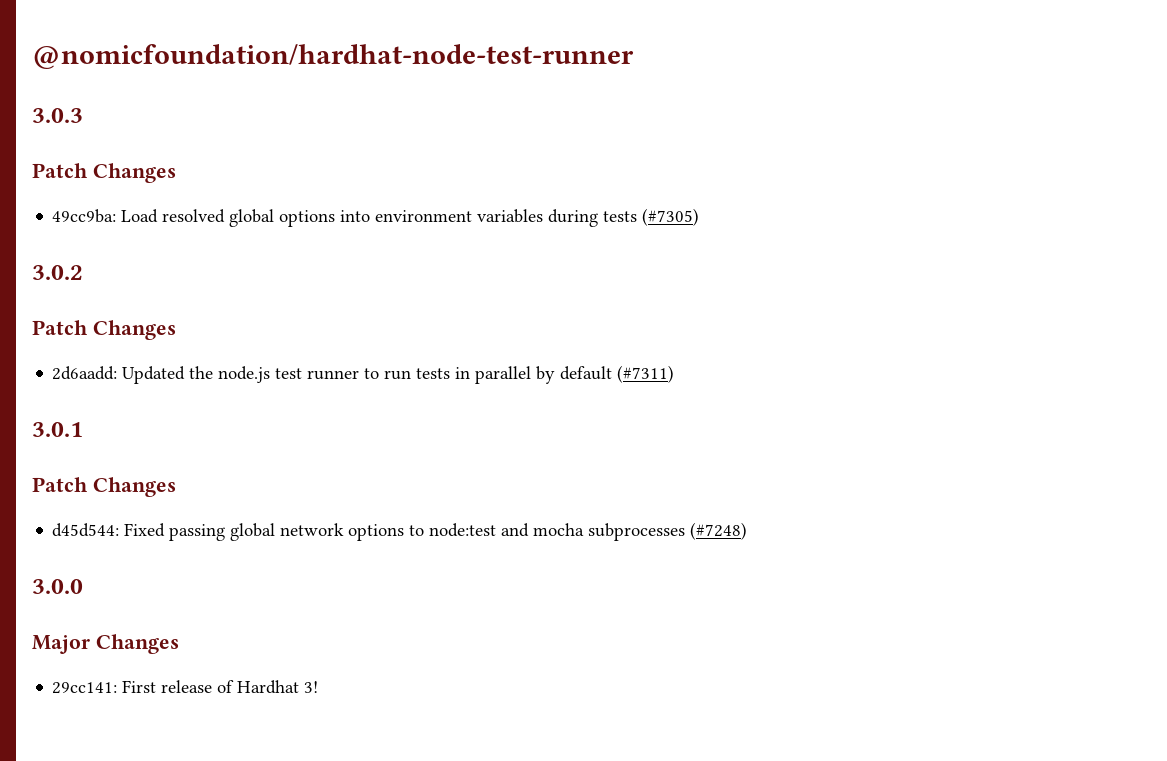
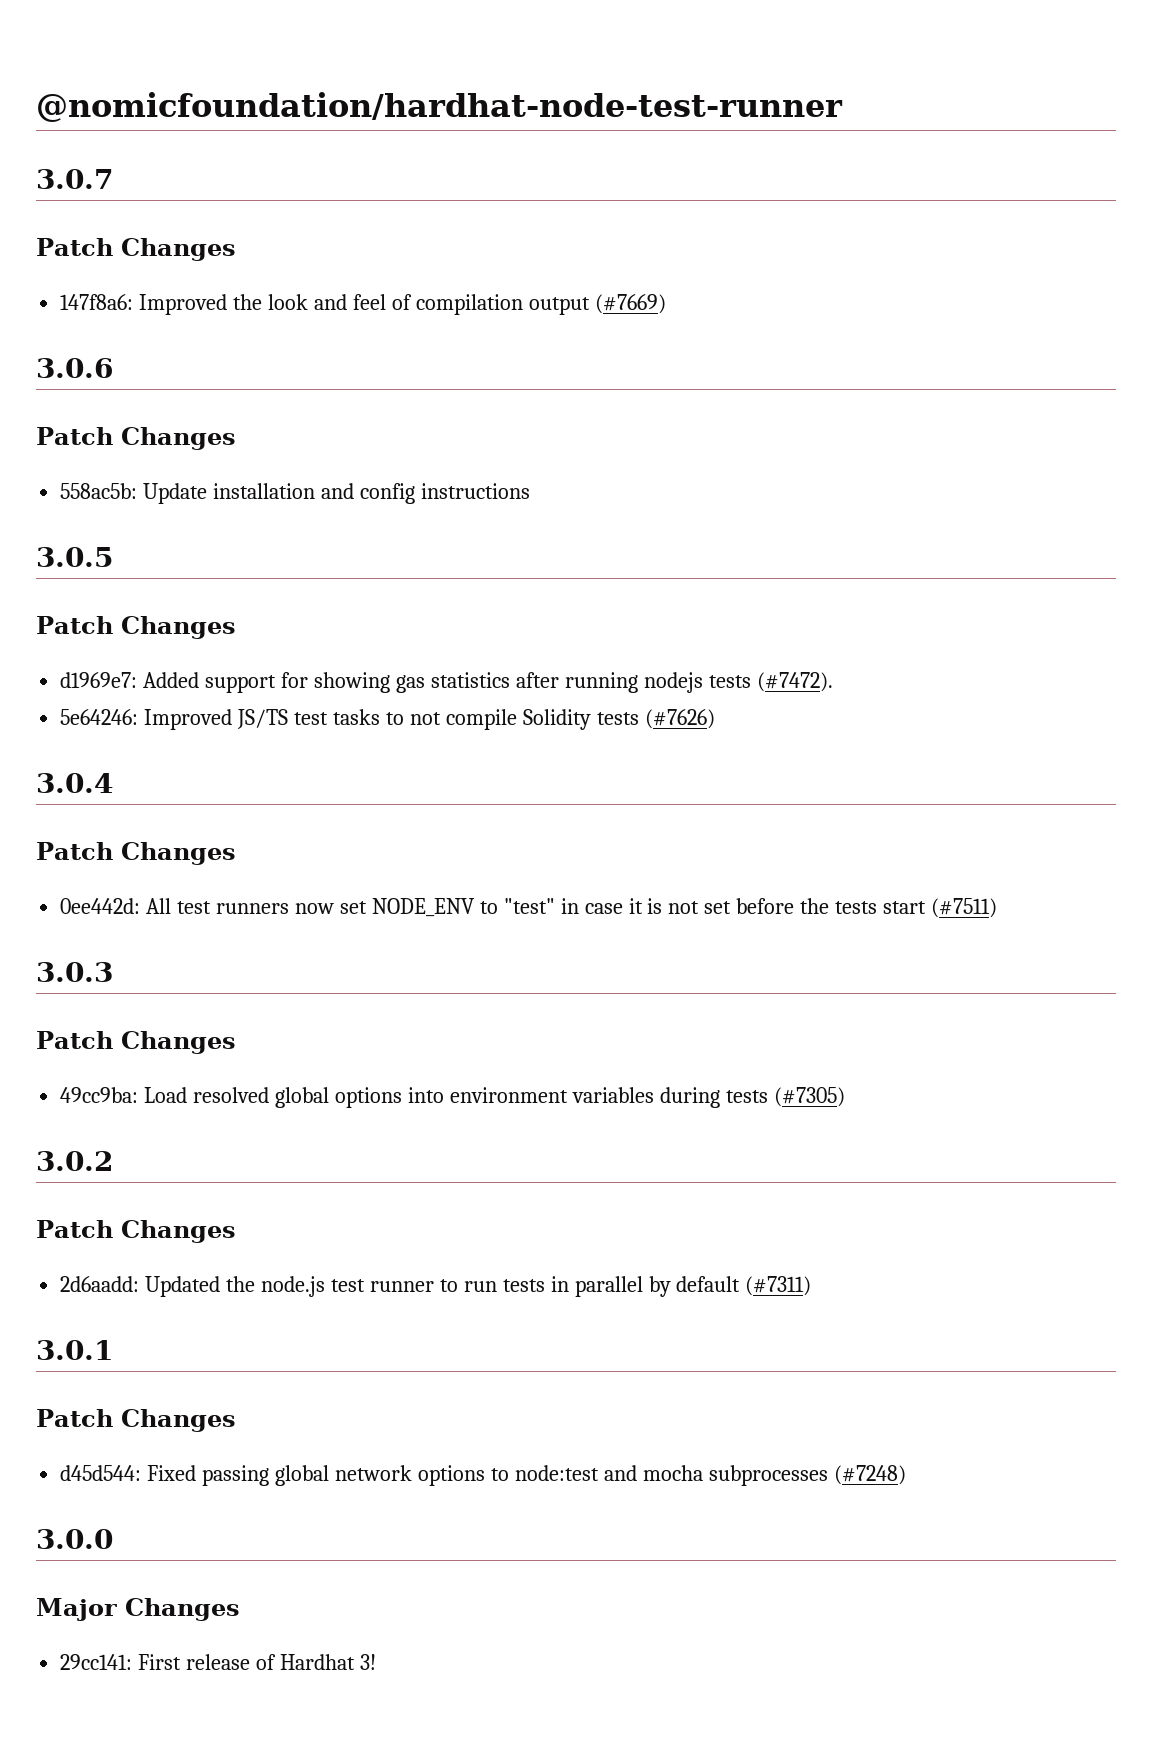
+ 3.0.7
+ Patch Changes
+ 147f8a6: Improved the look and feel of compilation output (#7669)
+ 3.0.6
+ Patch Changes
+ 558ac5b: Update installation and config instructions
+ 3.0.5
+ Patch Changes
+ d1969e7: Added support for showing gas statistics after running nodejs tests (#7472).
+ 5e64246: Improved JS/TS test tasks to not compile Solidity tests (#7626)
+ 3.0.4
+ Patch Changes
+ 0ee442d: All test runners now set NODE_ENV to "test" in case it is not set before the tests start (#7511)

